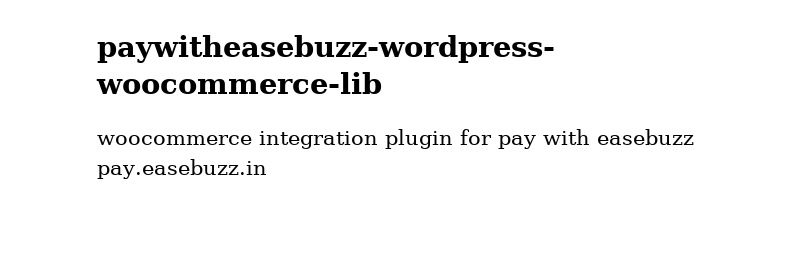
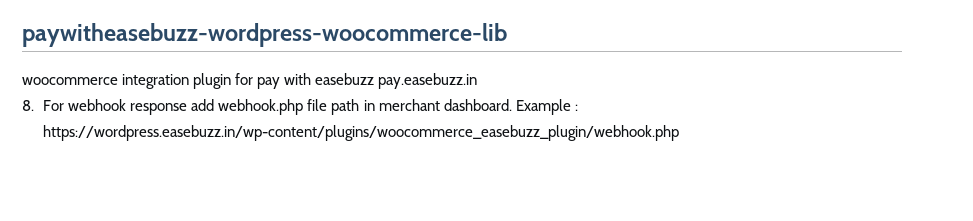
+ 8. For webhook response add webhook.php file path in merchant dashboard. Example : https://wordpress.easebuzz.in/wp-content/plugins/woocommerce_easebuzz_plugin/webhook.php

